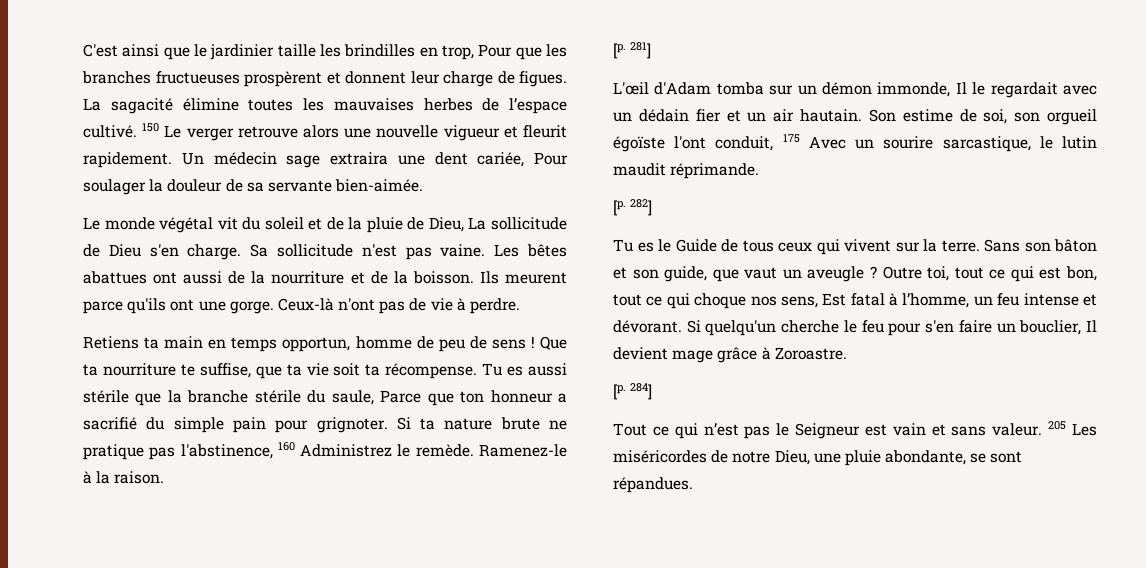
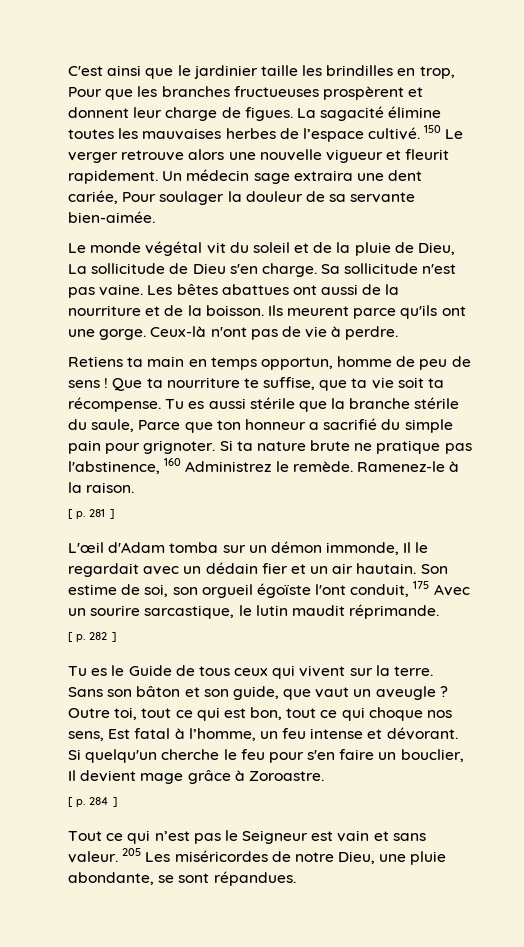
- [p. 281]
+ [ p. 281 ]
- [p. 282]
+ [ p. 282 ]
- [p. 284]
+ [ p. 284 ]

